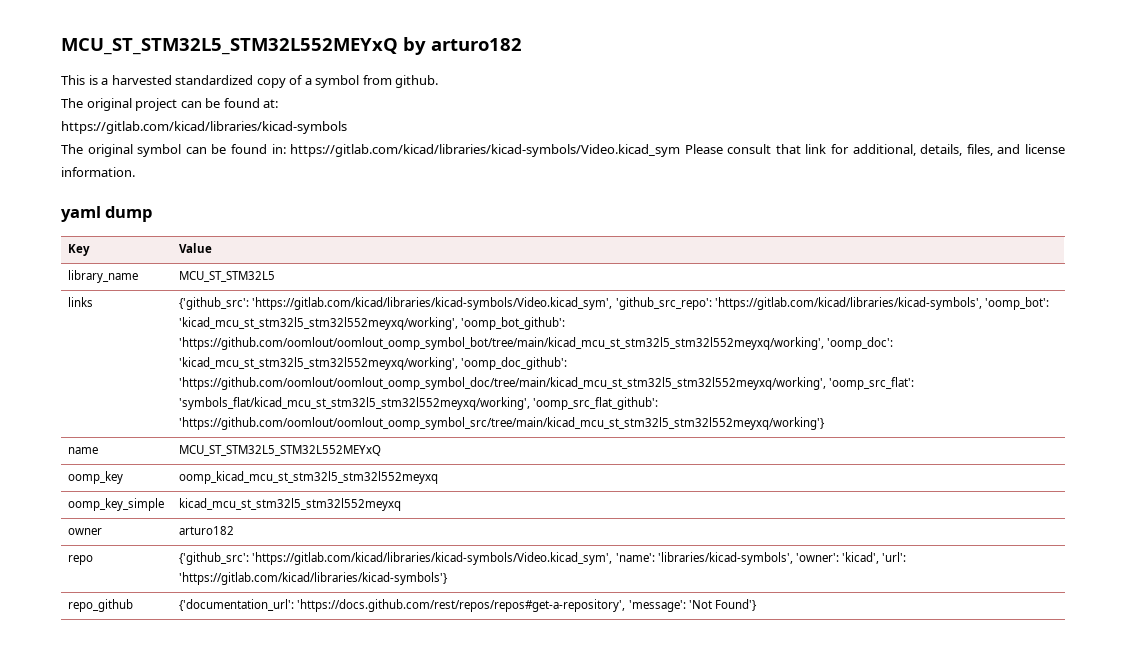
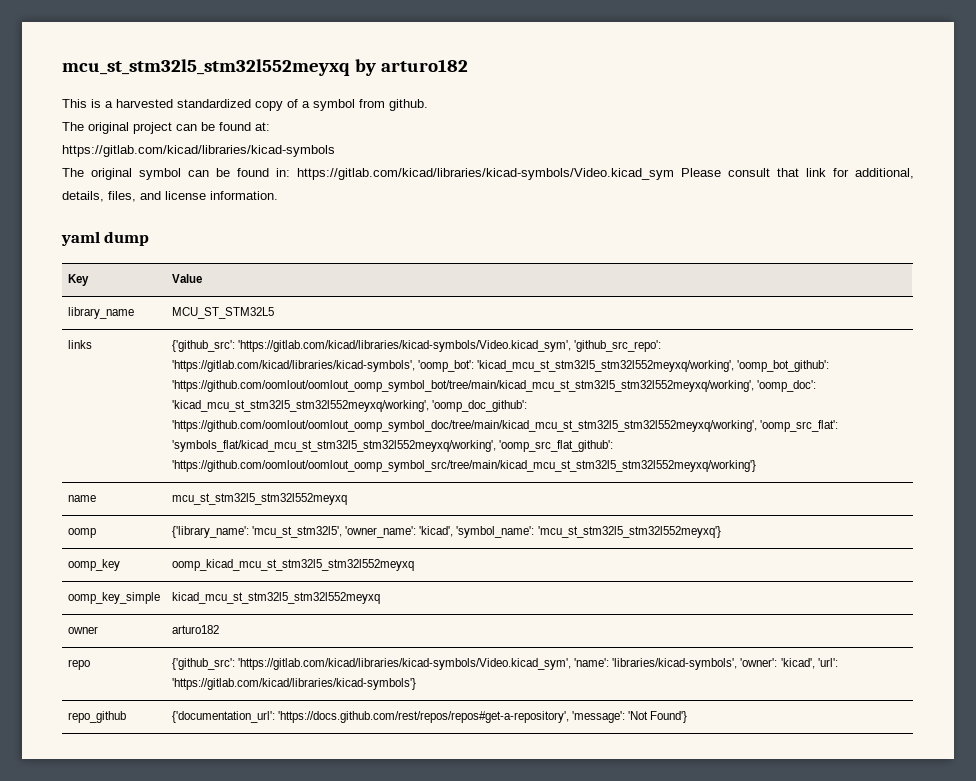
- MCU_ST_STM32L5_STM32L552MEYxQ by arturo182
+ mcu_st_stm32l5_stm32l552meyxq by arturo182
- name | MCU_ST_STM32L5_STM32L552MEYxQ
+ name | mcu_st_stm32l5_stm32l552meyxq
+ oomp | {'library_name': 'mcu_st_stm32l5', 'owner_name': 'kicad', 'symbol_name': 'mcu_st_stm32l5_stm32l552meyxq'}

